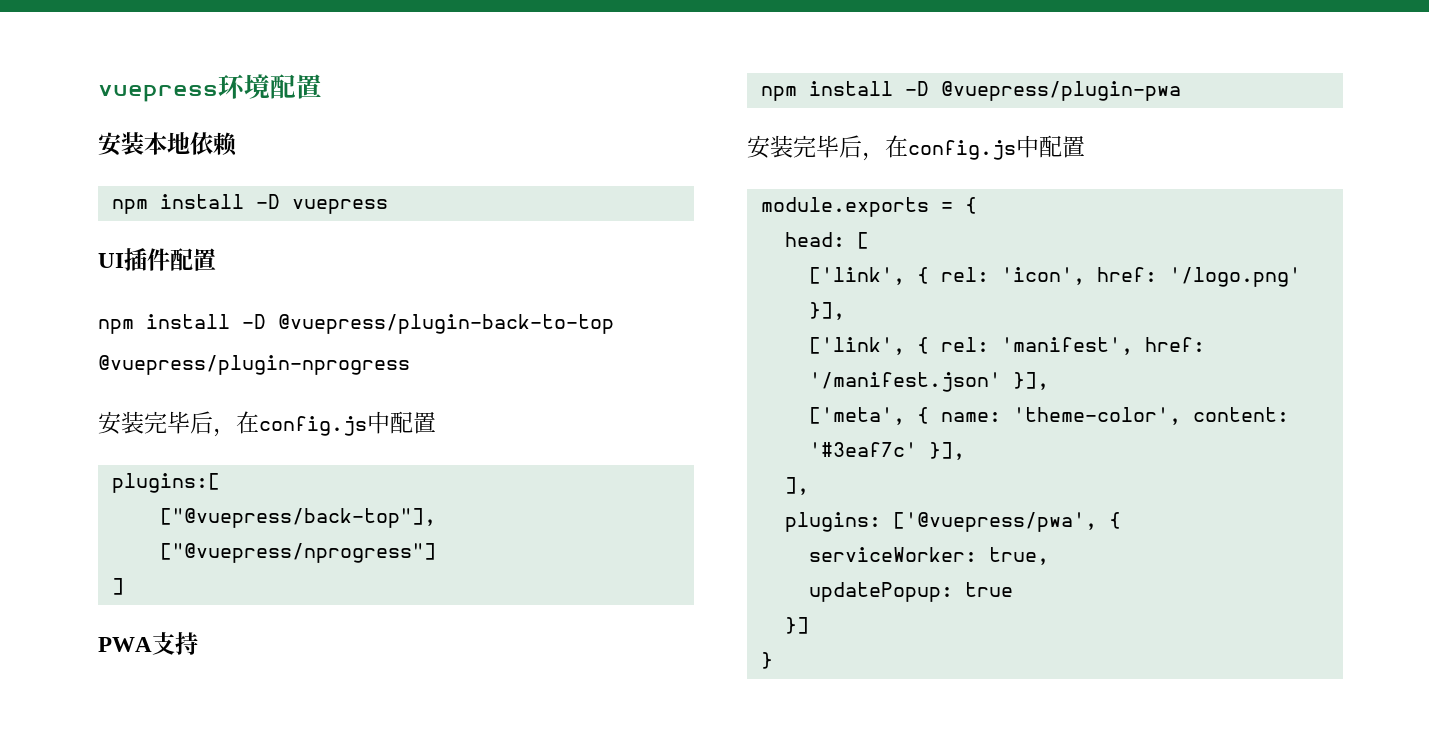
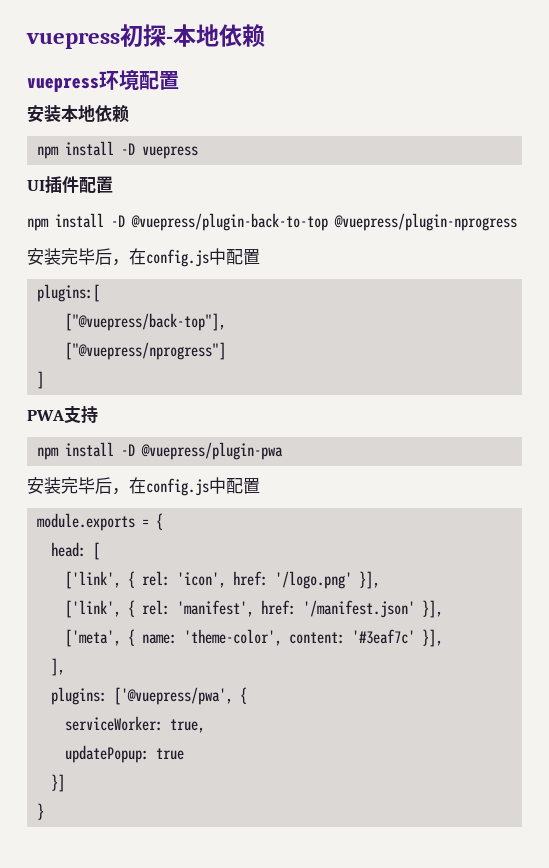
+ vuepress初探-本地依赖

